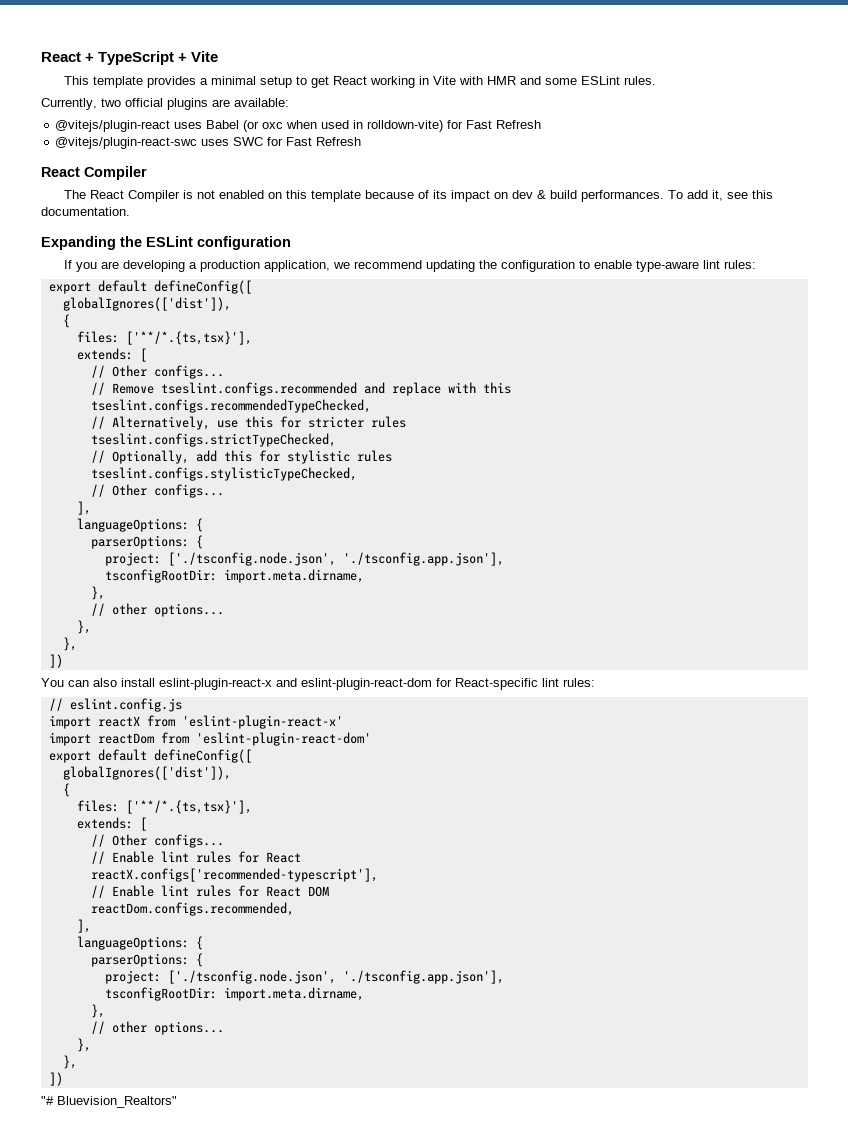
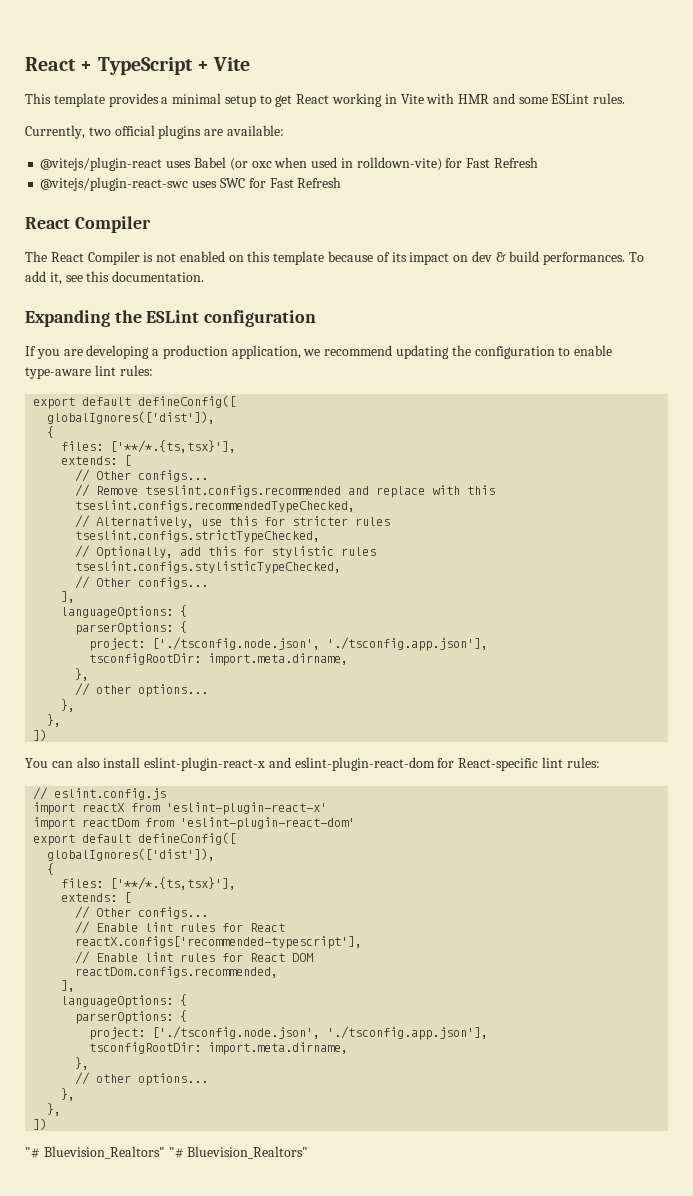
- "# Bluevision_Realtors"
+ "# Bluevision_Realtors" "# Bluevision_Realtors"

